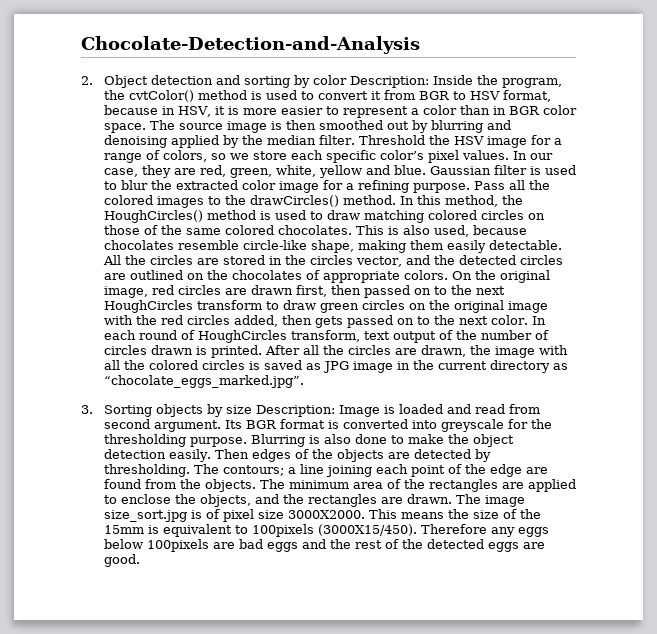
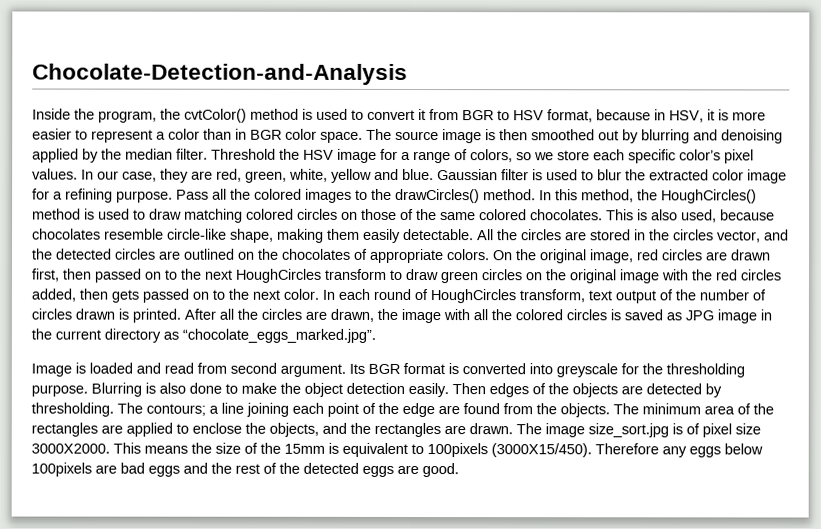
- 2. Object detection and sorting by color Description: Inside the program, the cvtColor() method is used to convert it from BGR to HSV format, because in HSV, it is more easier to represent a color than in BGR color space.
+ Inside the program, the cvtColor() method is used to convert it from BGR to HSV format, because in HSV, it is more easier to represent a color than in BGR color space.
- 3. Sorting objects by size Description: Image is loaded and read from second argument.
+ Image is loaded and read from second argument.

